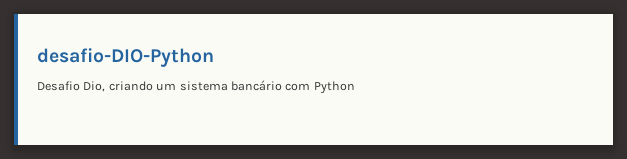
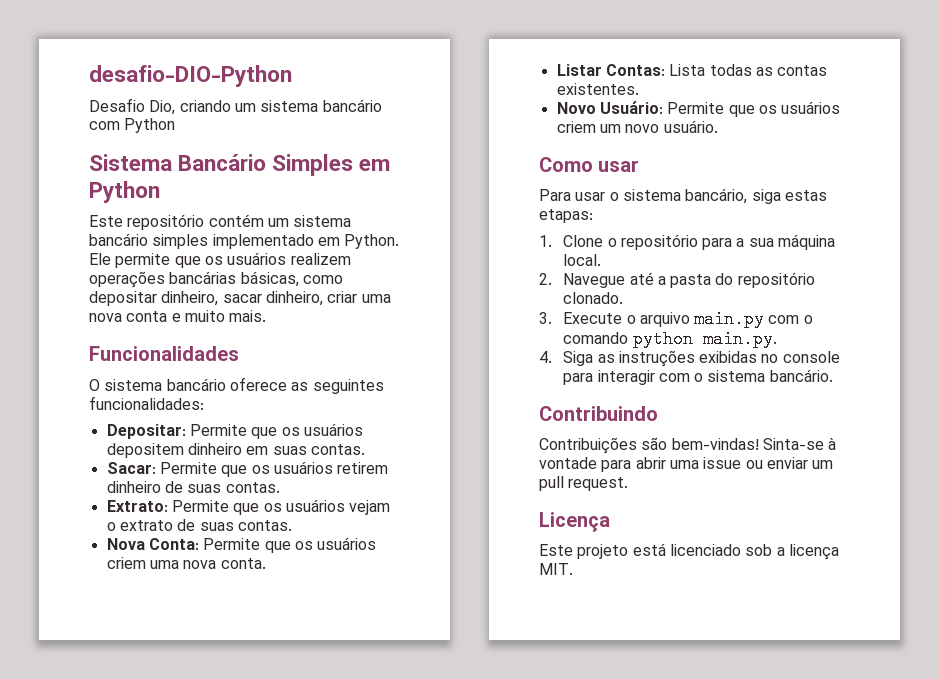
+ Sistema Bancário Simples em Python
+ Este repositório contém um sistema bancário simples implementado em Python. Ele permite que os usuários realizem operações bancárias básicas, como depositar dinheiro, sacar dinheiro, criar uma nova conta e muito mais.
+ Funcionalidades
+ O sistema bancário oferece as seguintes funcionalidades:
+ Depositar: Permite que os usuários depositem dinheiro em suas contas.
+ Sacar: Permite que os usuários retirem dinheiro de suas contas.
+ Extrato: Permite que os usuários vejam o extrato de suas contas.
+ Nova Conta: Permite que os usuários criem uma nova conta.
+ Listar Contas: Lista todas as contas existentes.
+ Novo Usuário: Permite que os usuários criem um novo usuário.
+ Como usar
+ Para usar o sistema bancário, siga estas etapas:
+ 1. Clone o repositório para a sua máquina local.
+ 2. Navegue até a pasta do repositório clonado.
+ 3. Execute o arquivo main.py com o comando python main.py.
+ 4. Siga as instruções exibidas no console para interagir com o sistema bancário.
+ Contribuindo
+ Contribuições são bem-vindas! Sinta-se à vontade para abrir uma issue ou enviar um pull request.
+ Licença
+ Este projeto está licenciado sob a licença MIT.

